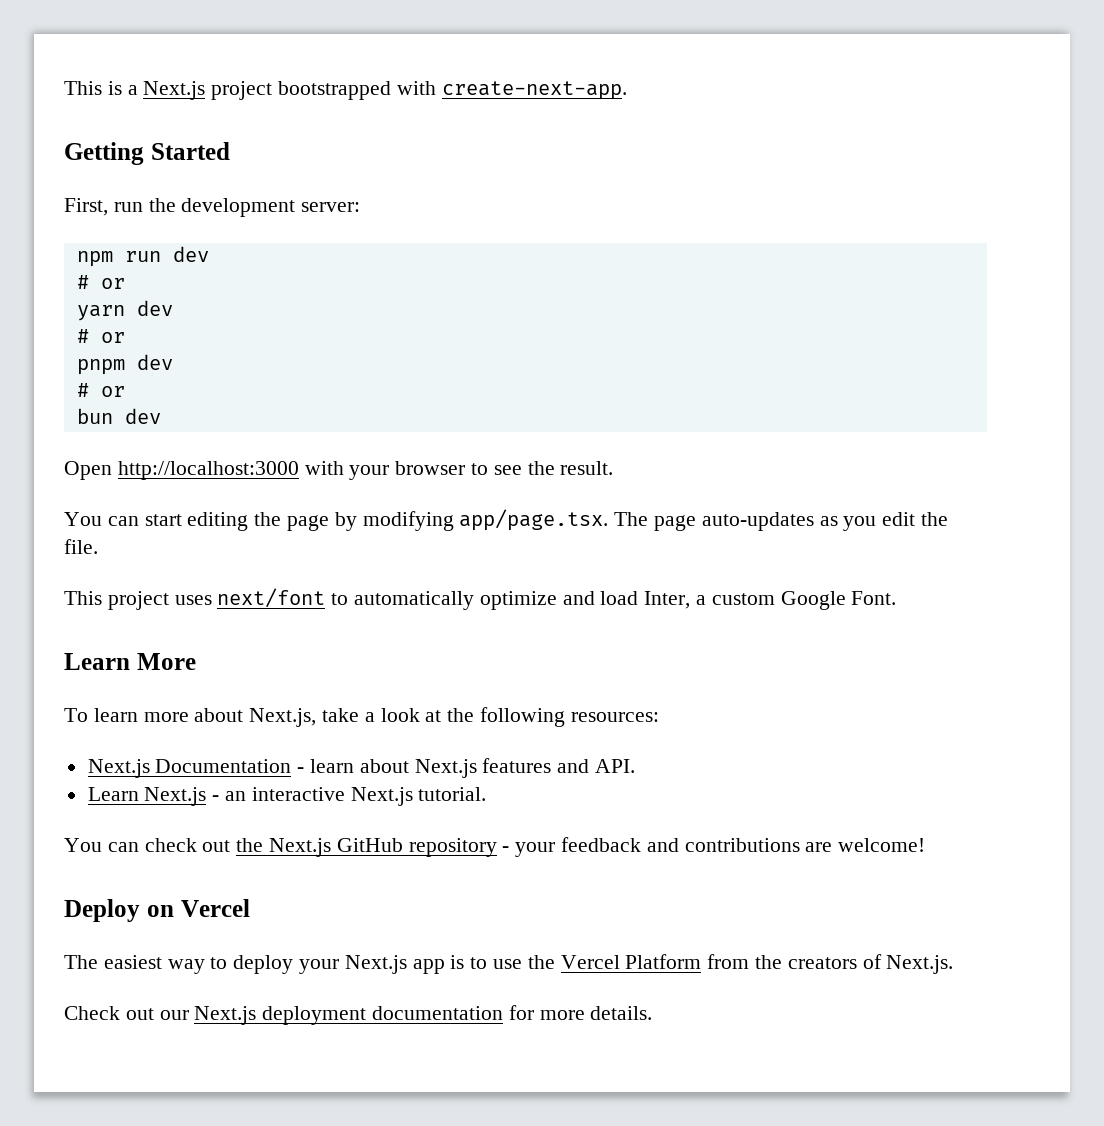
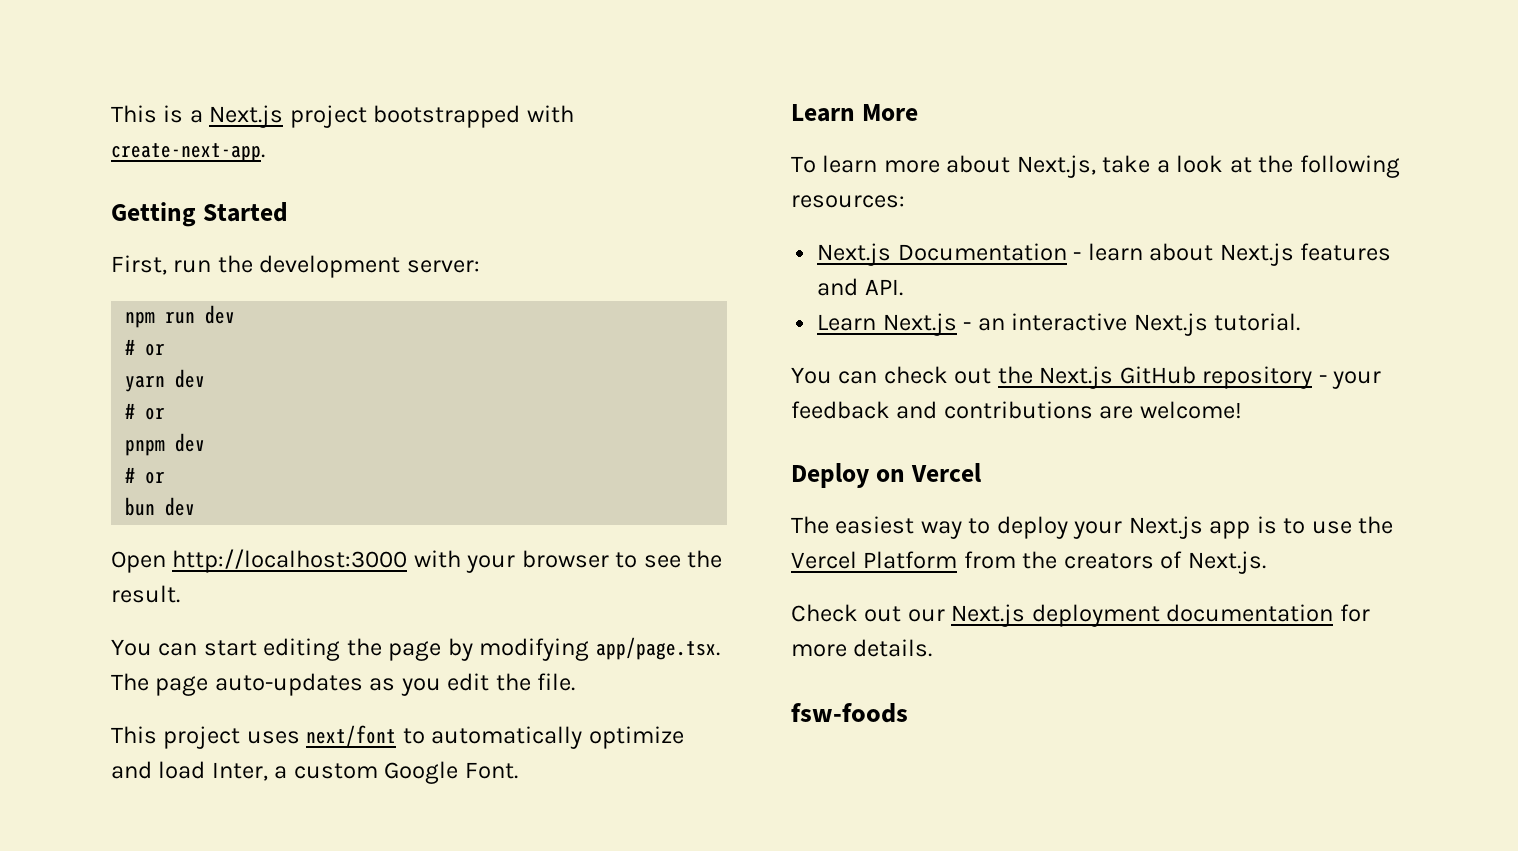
+ fsw-foods

